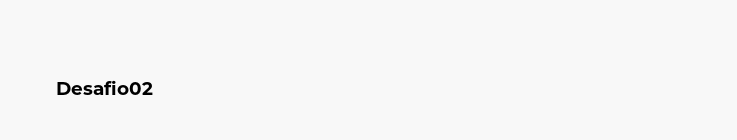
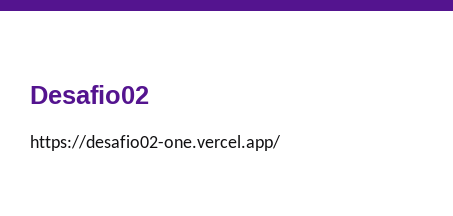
+ https://desafio02-one.vercel.app/

